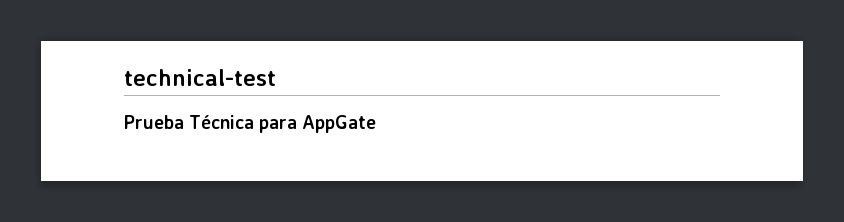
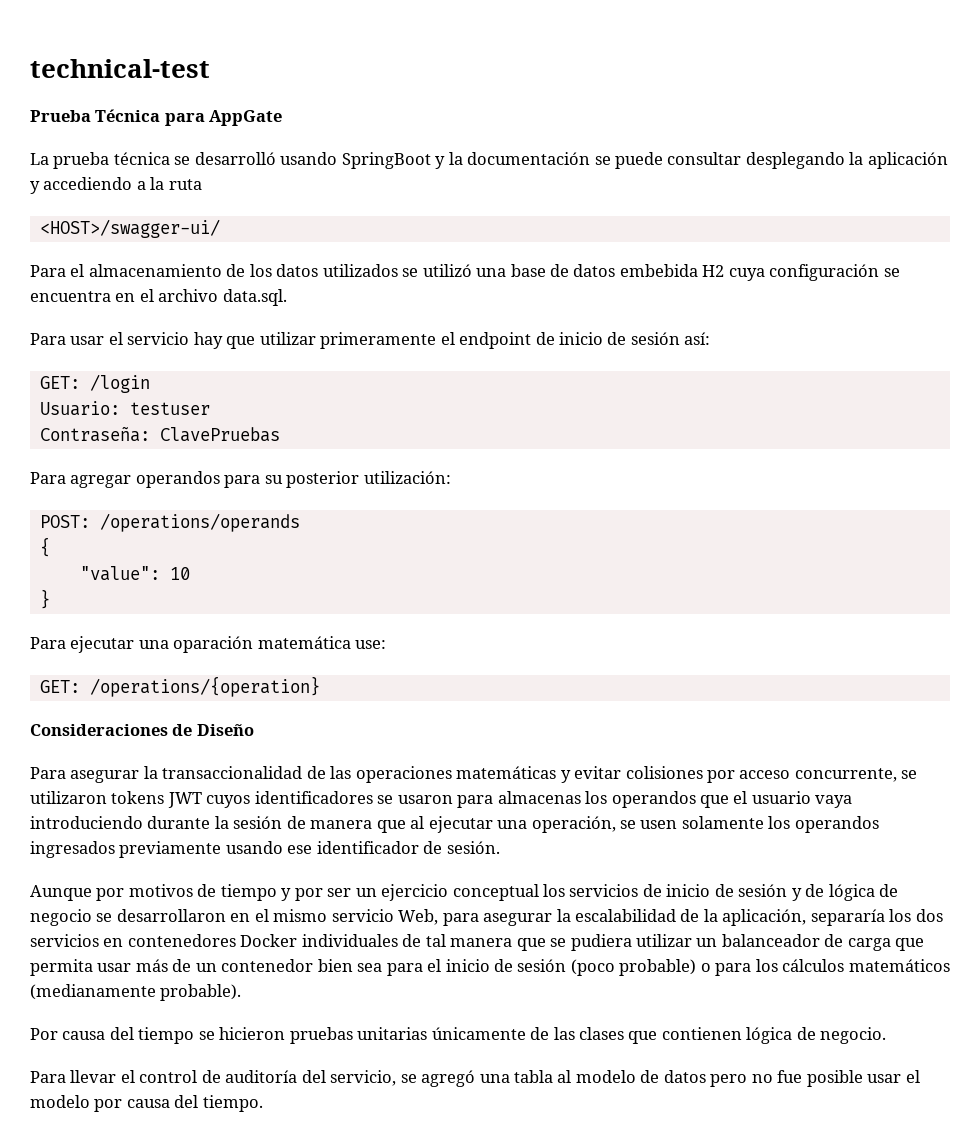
+ La prueba técnica se desarrolló usando SpringBoot y la documentación se puede consultar desplegando la aplicación y accediendo a la ruta
+ <HOST>/swagger-ui/
+ Para el almacenamiento de los datos utilizados se utilizó una base de datos embebida H2 cuya configuración se encuentra en el archivo data.sql.
+ Para usar el servicio hay que utilizar primeramente el endpoint de inicio de sesión así:
+ GET: /login
+ Usuario: testuser
+ Contraseña: ClavePruebas
+ Para agregar operandos para su posterior utilización:
+ POST: /operations/operands
+ {
+ "value": 10
+ }
+ Para ejecutar una oparación matemática use:
+ GET: /operations/{operation}
+ Consideraciones de Diseño
+ Para asegurar la transaccionalidad de las operaciones matemáticas y evitar colisiones por acceso concurrente, se utilizaron tokens JWT cuyos identificadores se usaron para almacenas los operandos que el usuario vaya introduciendo durante la sesión de manera que al ejecutar una operación, se usen solamente los operandos ingresados previamente usando ese identificador de sesión.
+ Aunque por motivos de tiempo y por ser un ejercicio conceptual los servicios de inicio de sesión y de lógica de negocio se desarrollaron en el mismo servicio Web, para asegurar la escalabilidad de la aplicación, separaría los dos servicios en contenedores Docker individuales de tal manera que se pudiera utilizar un balanceador de carga que permita usar más de un contenedor bien sea para el inicio de sesión (poco probable) o para los cálculos matemáticos (medianamente probable).
+ Por causa del tiempo se hicieron pruebas unitarias únicamente de las clases que contienen lógica de negocio.
+ Para llevar el control de auditoría del servicio, se agregó una tabla al modelo de datos pero no fue posible usar el modelo por causa del tiempo.

